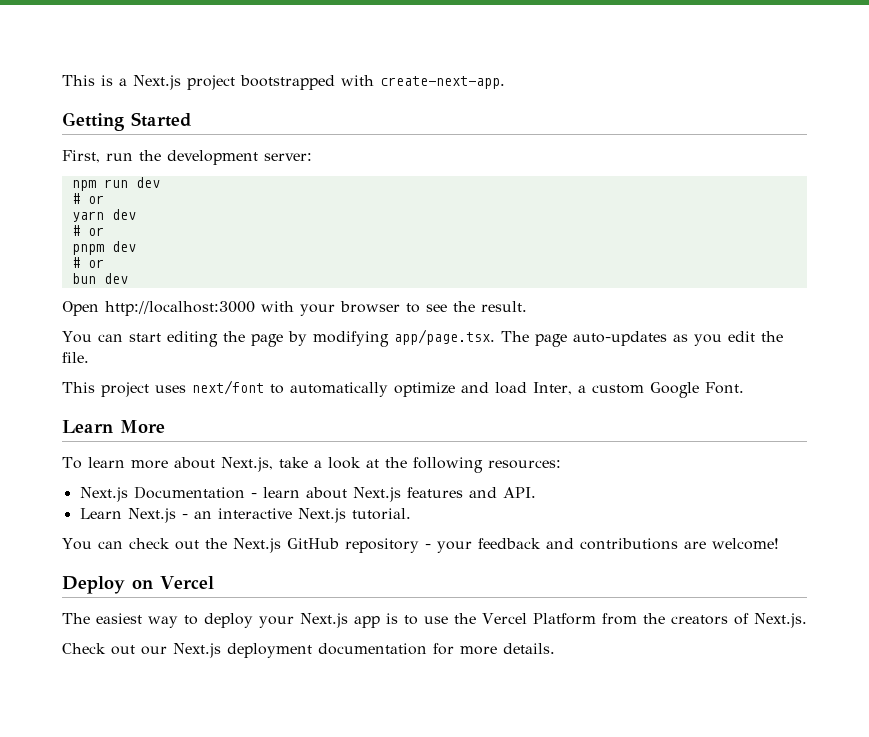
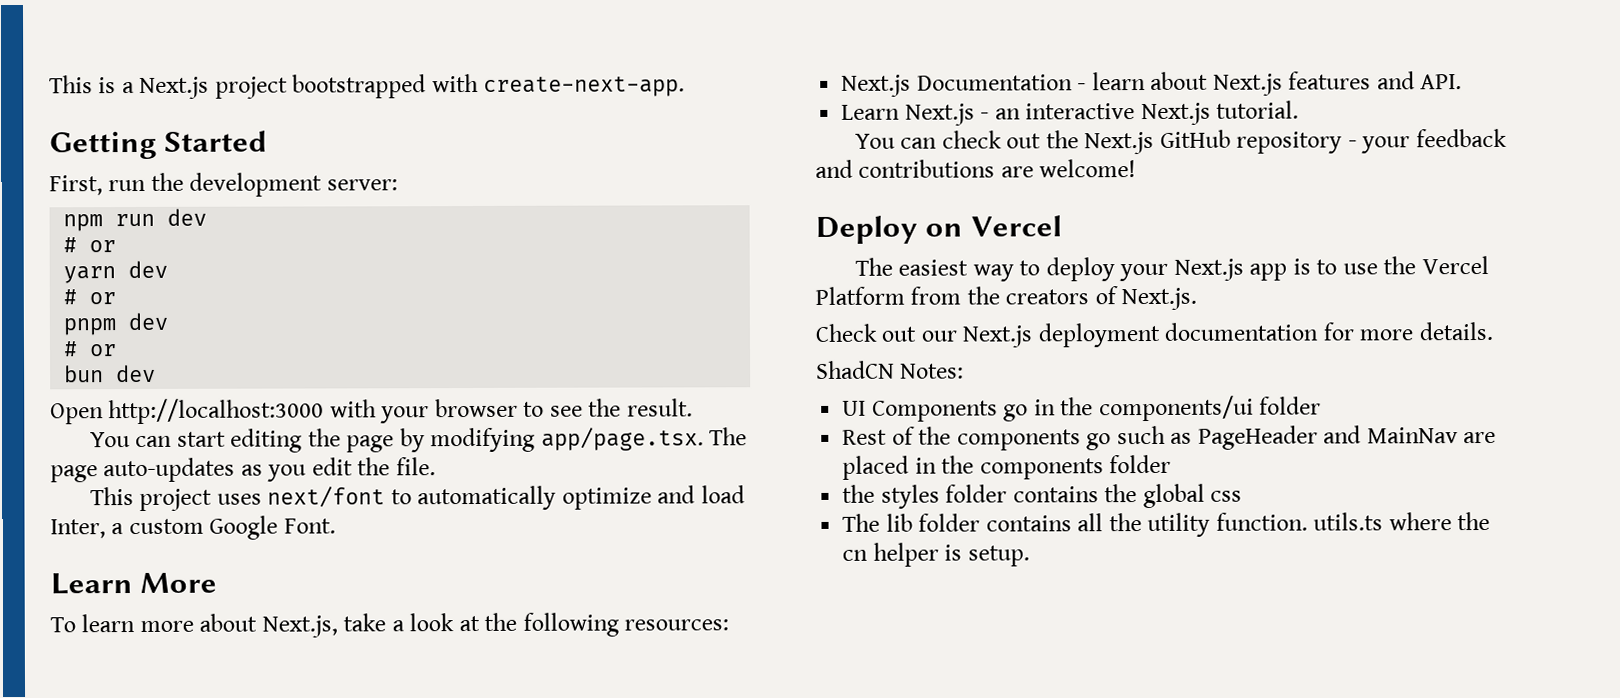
+ ShadCN Notes:
+ UI Components go in the components/ui folder
+ Rest of the components go such as PageHeader and MainNav are placed in the components folder
+ the styles folder contains the global css
+ The lib folder contains all the utility function. utils.ts where the cn helper is setup.

